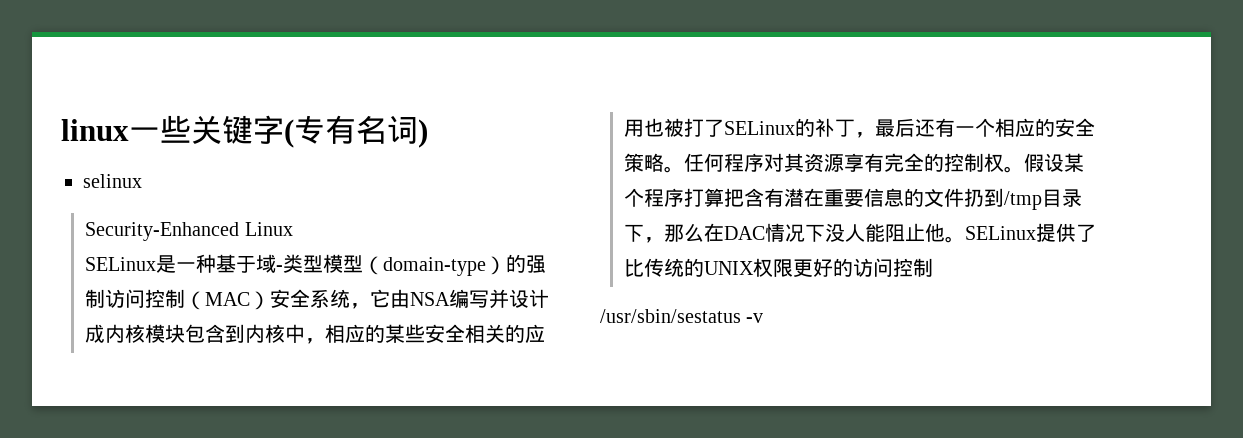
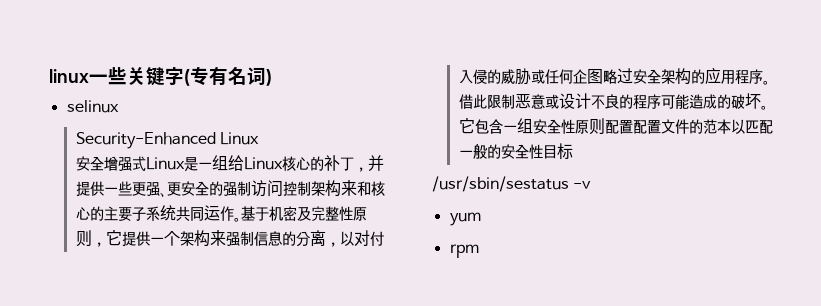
- SELinux是一种基于域-类型模型（domain-type）的强制访问控制（MAC）安全系统，它由NSA编写并设计成内核模块包含到内核中，相应的某些安全相关的应用也被打了SELinux的补丁，最后还有一个相应的安全策略。任何程序对其资源享有完全的控制权。假设某个程序打算把含有潜在重要信息的文件扔到/tmp目录下，那么在DAC情况下没人能阻止他。SELinux提供了比传统的UNIX权限更好的访问控制
+ 安全增强式Linux是一组给Linux核心的补丁，并提供一些更强、更安全的强制访问控制架构来和核心的主要子系统共同运作。基于机密及完整性原则，它提供一个架构来强制信息的分离，以对付入侵的威胁或任何企图略过安全架构的应用程序。借此限制恶意或设计不良的程序可能造成的破坏。它包含一组安全性原则配置配置文件的范本以匹配一般的安全性目标
+ yum
+ rpm

